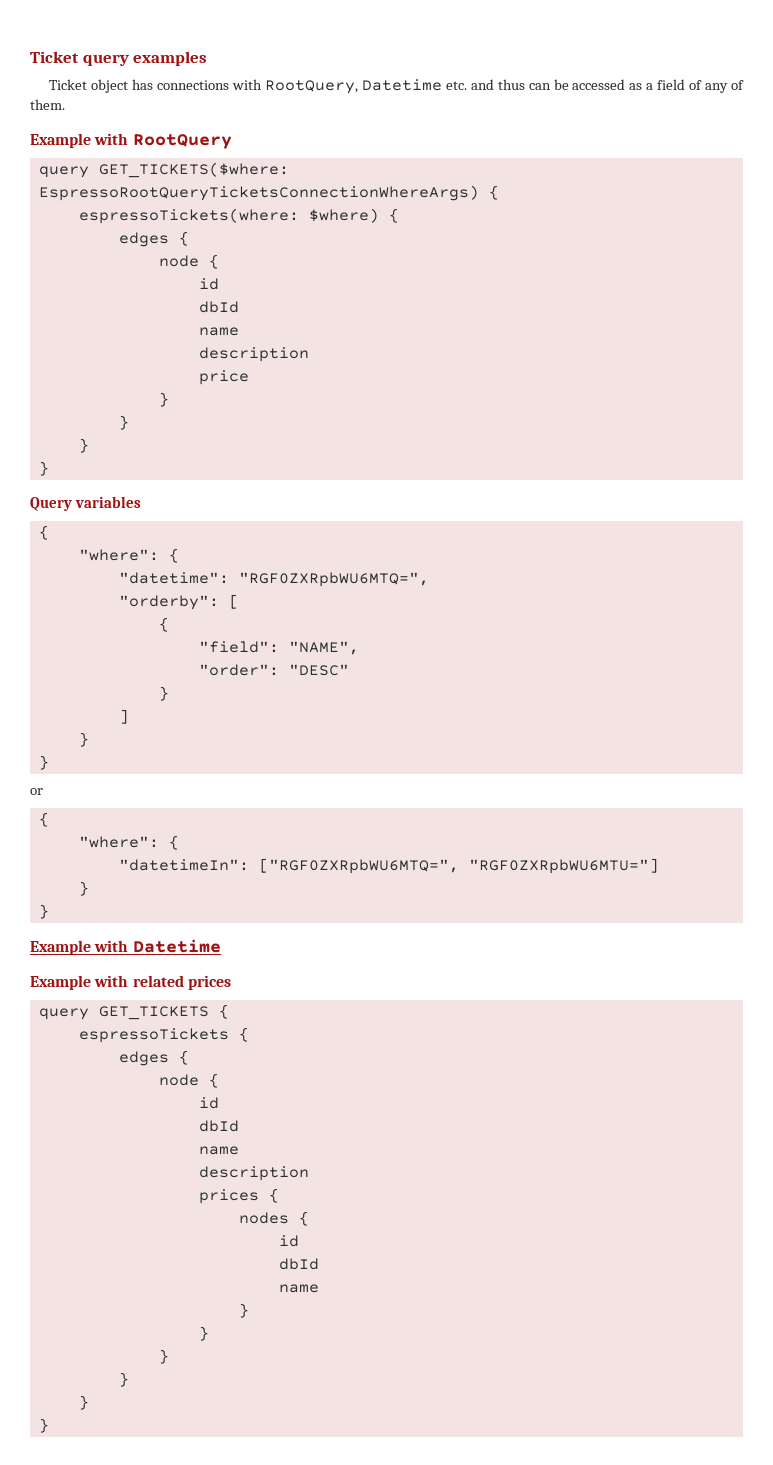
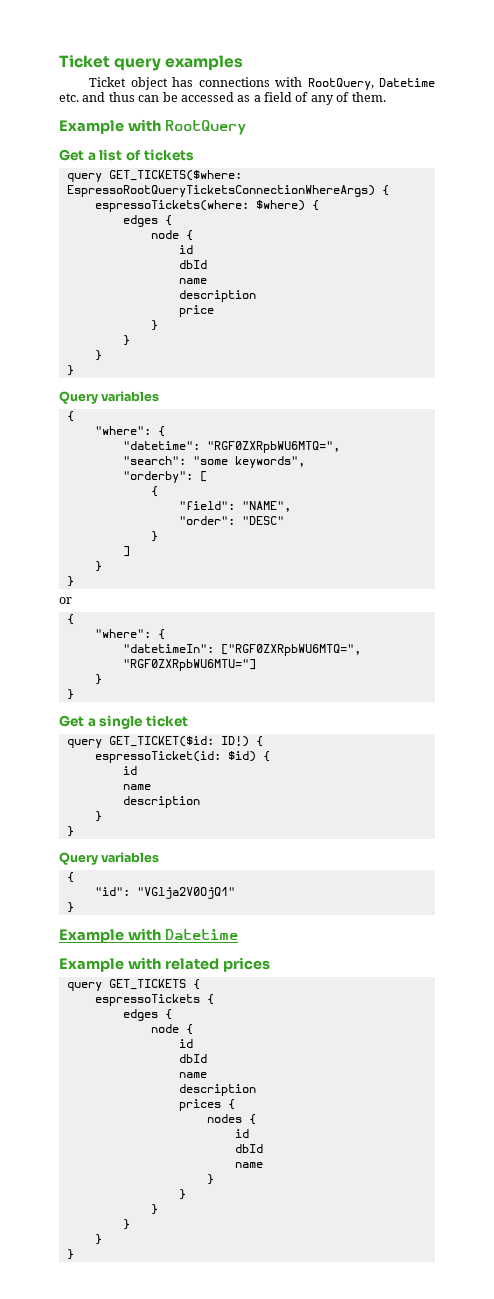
+ Get a list of tickets
+ "search": "some keywords",
+ Get a single ticket
+ query GET_TICKET($id: ID!) {
+ espressoTicket(id: $id) {
+ id
+ name
+ description
+ }
+ }
+ Query variables
+ {
+ "id": "VGlja2V0OjQ1"
+ }

